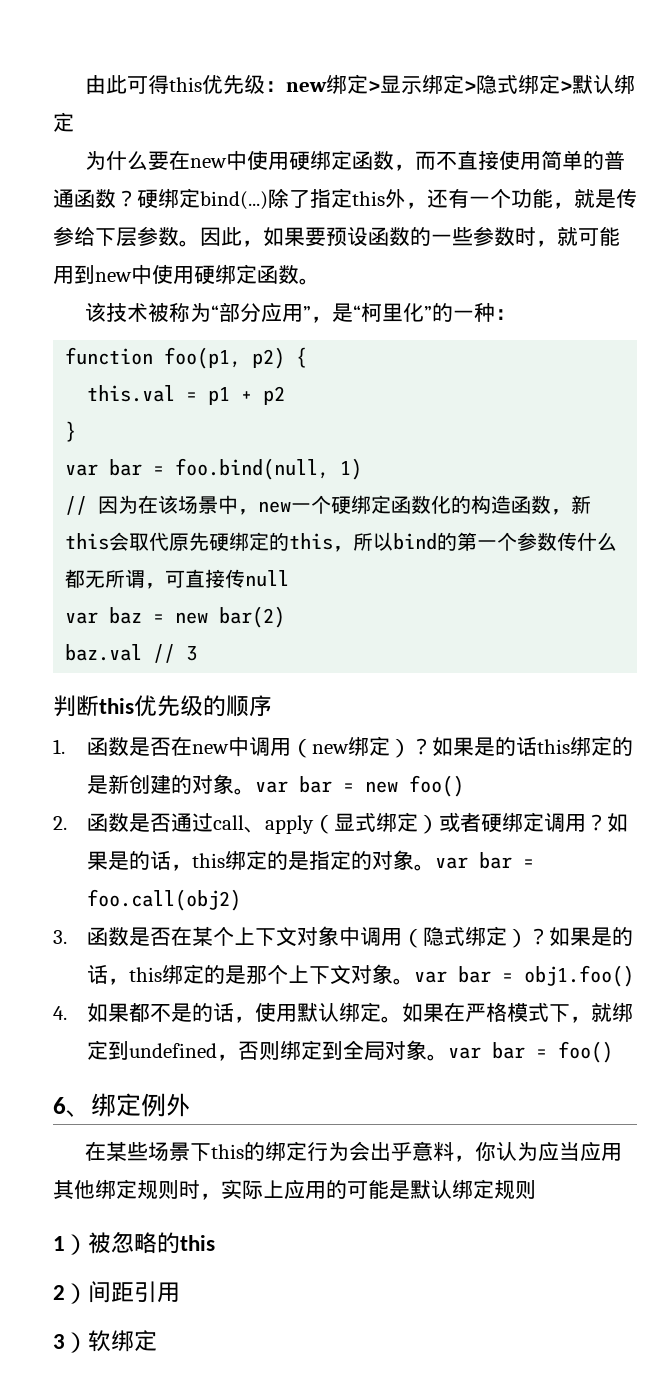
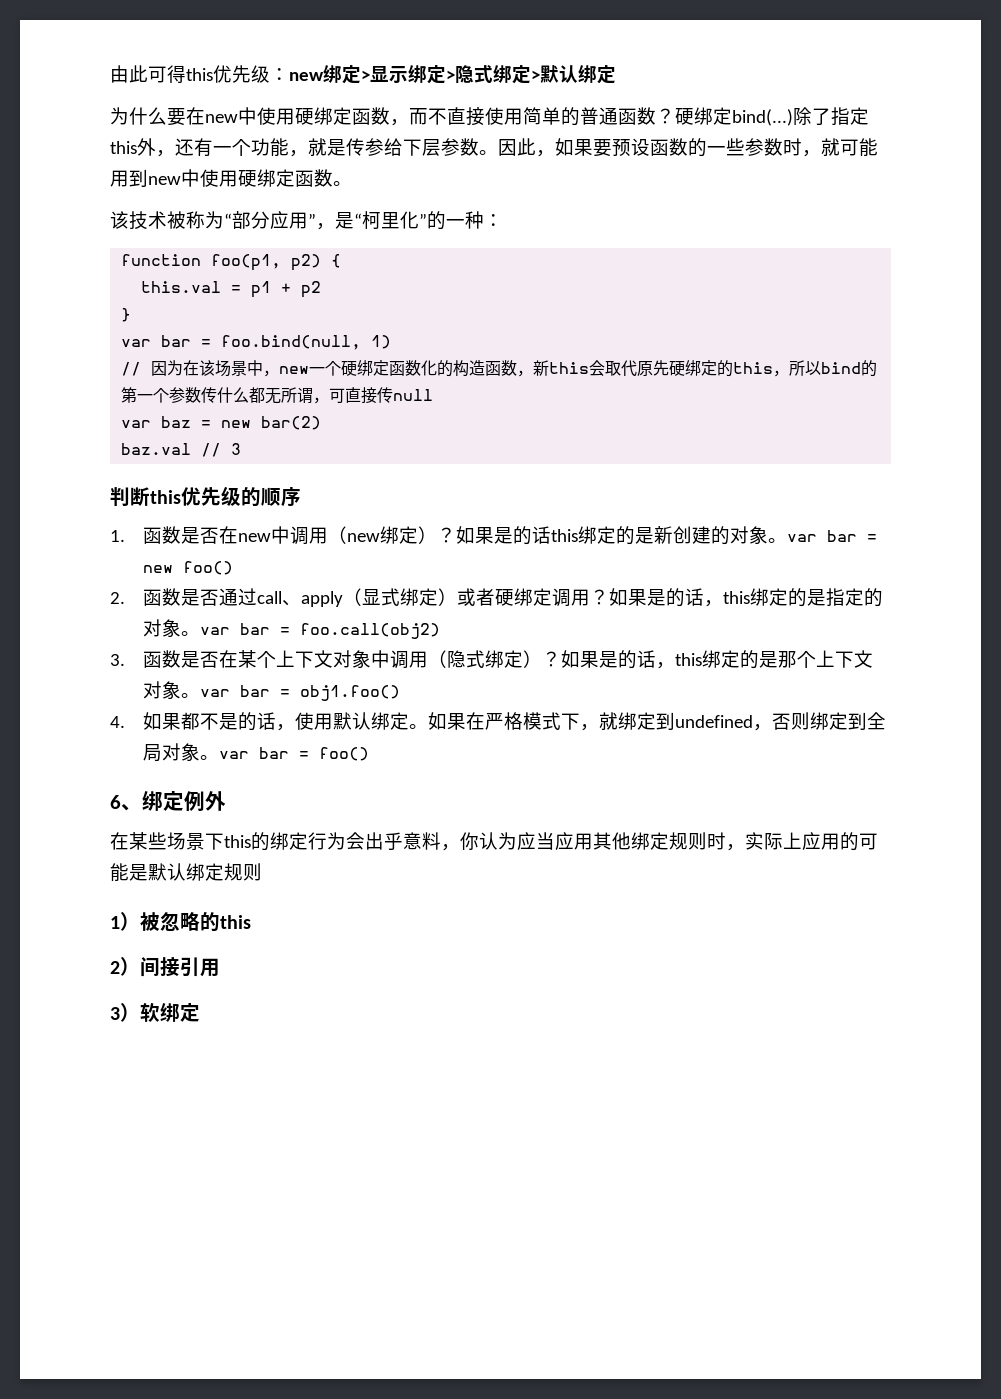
- 2）间距引用
+ 2）间接引用

